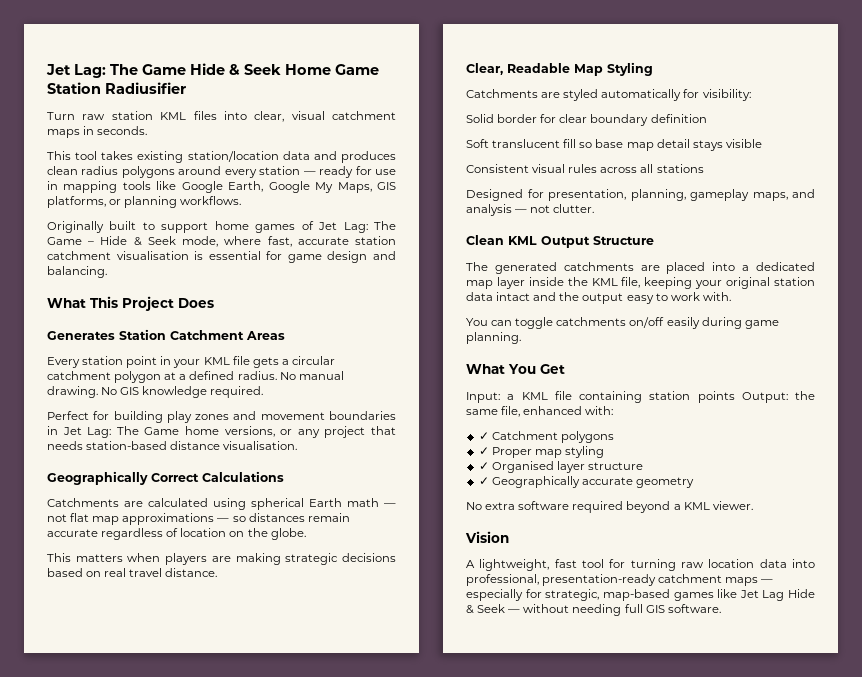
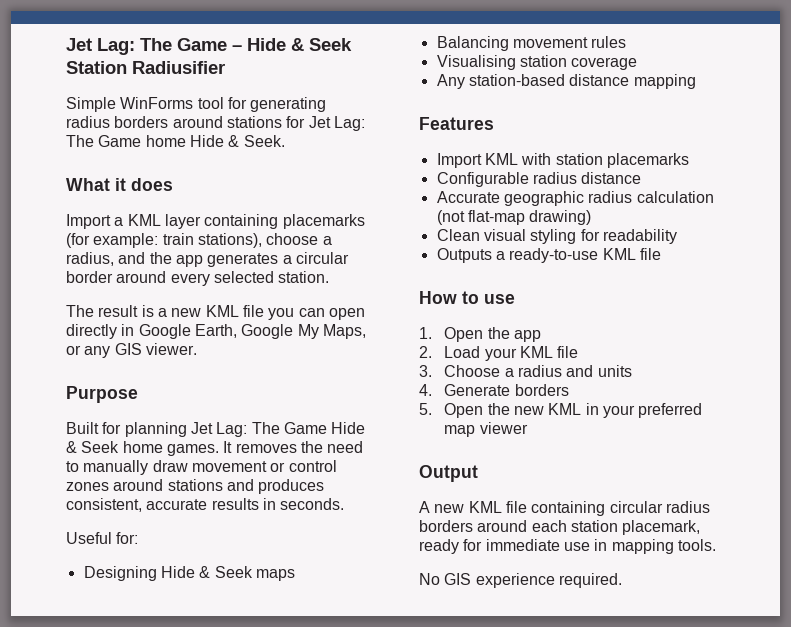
- Jet Lag: The Game Hide & Seek Home Game Station Radiusifier
- Turn raw station KML files into clear, visual catchment maps in seconds.
- This tool takes existing station/location data and produces clean radius polygons around every station — ready for use in mapping tools like Google Earth, Google My Maps, GIS platforms, or planning workflows.
- Originally built to support home games of Jet Lag: The Game – Hide & Seek mode, where fast, accurate station catchment visualisation is essential for game design and balancing.
- What This Project Does
- Generates Station Catchment Areas
- Every station point in your KML file gets a circular catchment polygon at a defined radius. No manual drawing. No GIS knowledge required.
- Perfect for building play zones and movement boundaries in Jet Lag: The Game home versions, or any project that needs station-based distance visualisation.
- Geographically Correct Calculations
- Catchments are calculated using spherical Earth math — not flat map approximations — so distances remain accurate regardless of location on the globe.
- This matters when players are making strategic decisions based on real travel distance.
- Clear, Readable Map Styling
- Catchments are styled automatically for visibility:
- Solid border for clear boundary definition
- Soft translucent fill so base map detail stays visible
- Consistent visual rules across all stations
- Designed for presentation, planning, gameplay maps, and analysis — not clutter.
- Clean KML Output Structure
- The generated catchments are placed into a dedicated map layer inside the KML file, keeping your original station data intact and the output easy to work with.
- You can toggle catchments on/off easily during game planning.
- What You Get
- Input: a KML file containing station points Output: the same file, enhanced with:
- ✓ Catchment polygons
- ✓ Proper map styling
- ✓ Organised layer structure
- ✓ Geographically accurate geometry
- No extra software required beyond a KML viewer.
- Vision
- A lightweight, fast tool for turning raw location data into professional, presentation-ready catchment maps — especially for strategic, map-based games like Jet Lag Hide & Seek — without needing full GIS software.
+ Jet Lag: The Game – Hide & Seek Station Radiusifier
+ Simple WinForms tool for generating radius borders around stations for Jet Lag: The Game home Hide & Seek.
+ What it does
+ Import a KML layer containing placemarks (for example: train stations), choose a radius, and the app generates a circular border around every selected station.
+ The result is a new KML file you can open directly in Google Earth, Google My Maps, or any GIS viewer.
+ Purpose
+ Built for planning Jet Lag: The Game Hide & Seek home games. It removes the need to manually draw movement or control zones around stations and produces consistent, accurate results in seconds.
+ Useful for:
+ Designing Hide & Seek maps
+ Balancing movement rules
+ Visualising station coverage
+ Any station-based distance mapping
+ Features
+ Import KML with station placemarks
+ Configurable radius distance
+ Accurate geographic radius calculation (not flat-map drawing)
+ Clean visual styling for readability
+ Outputs a ready-to-use KML file
+ How to use
+ 1. Open the app
+ 2. Load your KML file
+ 3. Choose a radius and units
+ 4. Generate borders
+ 5. Open the new KML in your preferred map viewer
+ Output
+ A new KML file containing circular radius borders around each station placemark, ready for immediate use in mapping tools.
+ No GIS experience required.

